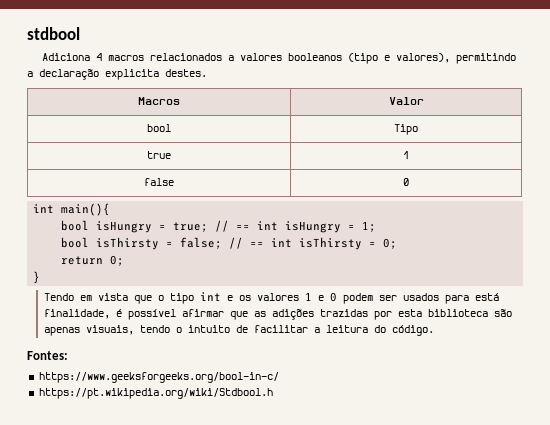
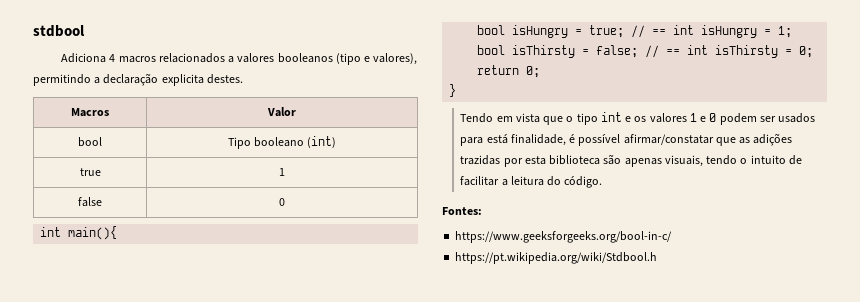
- bool | Tipo
+ bool | Tipo booleano (int)
- Tendo em vista que o tipo int e os valores 1 e 0 podem ser usados para está finalidade, é possível afirmar que as adições trazidas por esta biblioteca são apenas visuais, tendo o intuito de facilitar a leitura do código.
+ Tendo em vista que o tipo int e os valores 1 e 0 podem ser usados para está finalidade, é possível afirmar/constatar que as adições trazidas por esta biblioteca são apenas visuais, tendo o intuito de facilitar a leitura do código.

